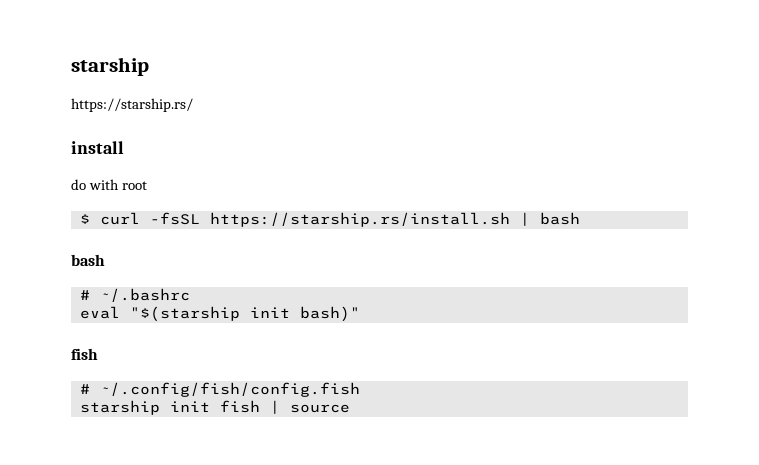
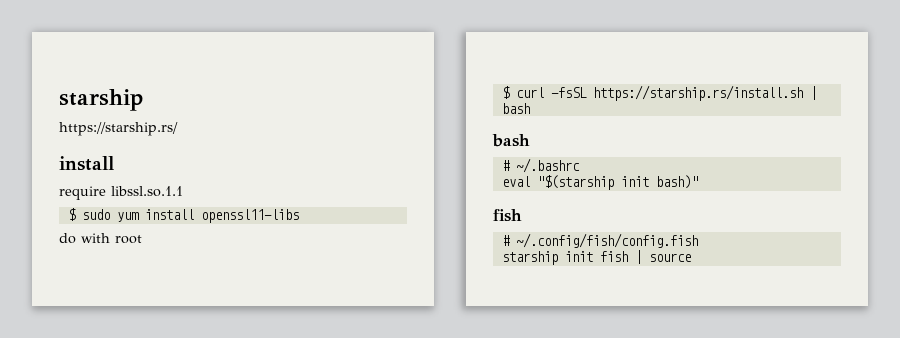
+ require libssl.so.1.1
+ $ sudo yum install openssl11-libs

